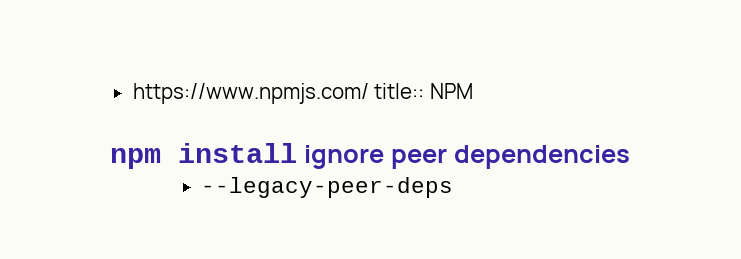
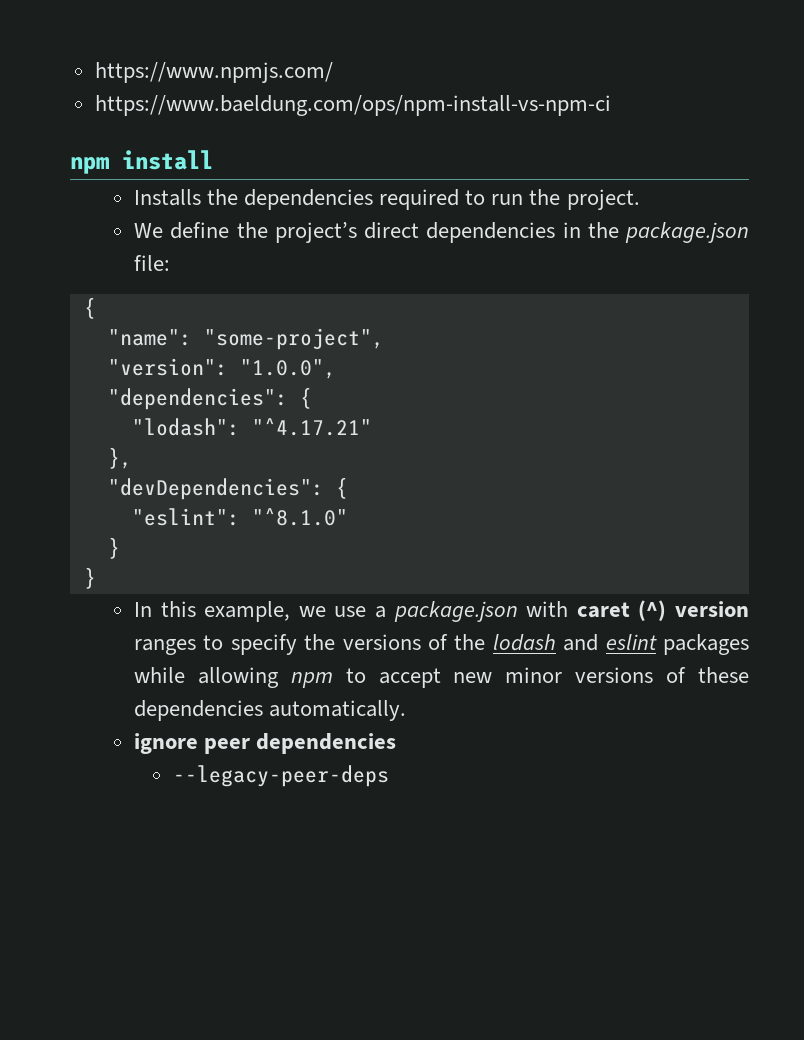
- https://www.npmjs.com/ title:: NPM
+ https://www.npmjs.com/
+ https://www.baeldung.com/ops/npm-install-vs-npm-ci
- npm install ignore peer dependencies
+ npm install
+ Installs the dependencies required to run the project.
+ We define the project’s direct dependencies in the package.json file:
+ {
+ "name": "some-project",
+ "version": "1.0.0",
+ "dependencies": {
+ "lodash": "^4.17.21"
+ },
+ "devDependencies": {
+ "eslint": "^8.1.0"
+ }
+ }
+ In this example, we use a package.json with caret (^) version ranges to specify the versions of the lodash and eslint packages while allowing npm to accept new minor versions of these dependencies automatically.
+ ignore peer dependencies

